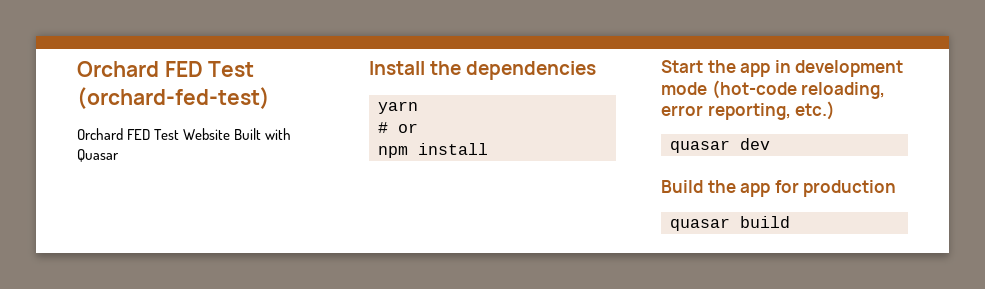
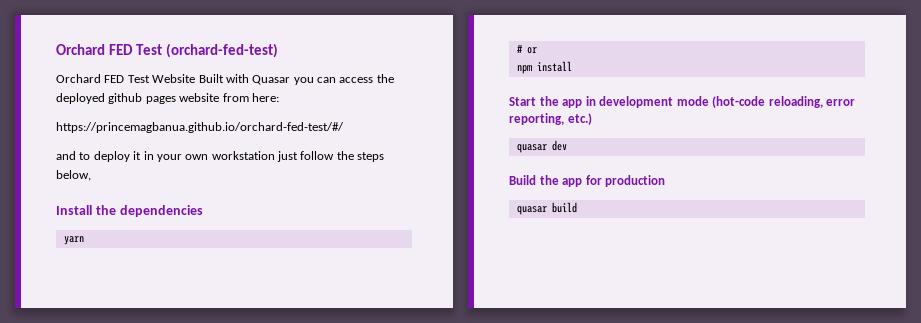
- Orchard FED Test Website Built with Quasar
+ Orchard FED Test Website Built with Quasar you can access the deployed github pages website from here:
+ https://princemagbanua.github.io/orchard-fed-test/#/
+ and to deploy it in your own workstation just follow the steps below,

